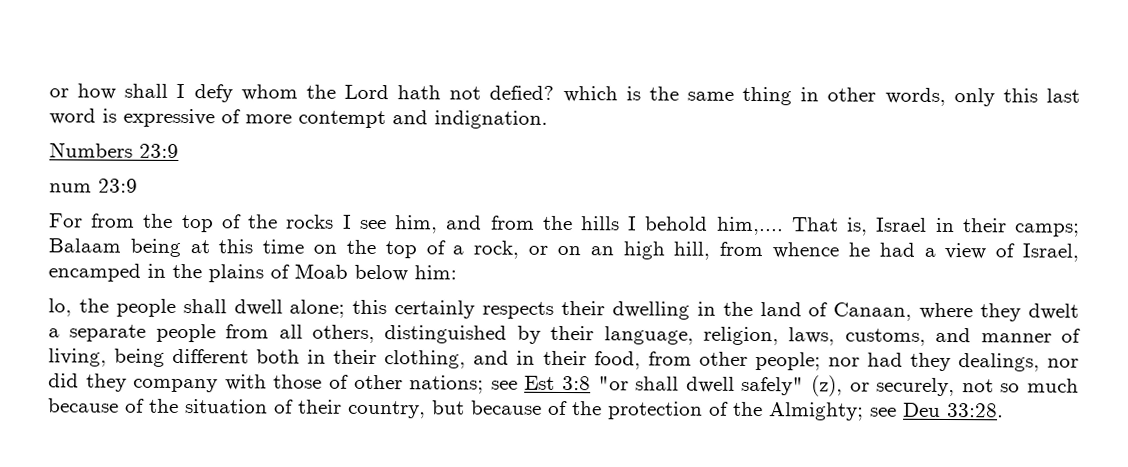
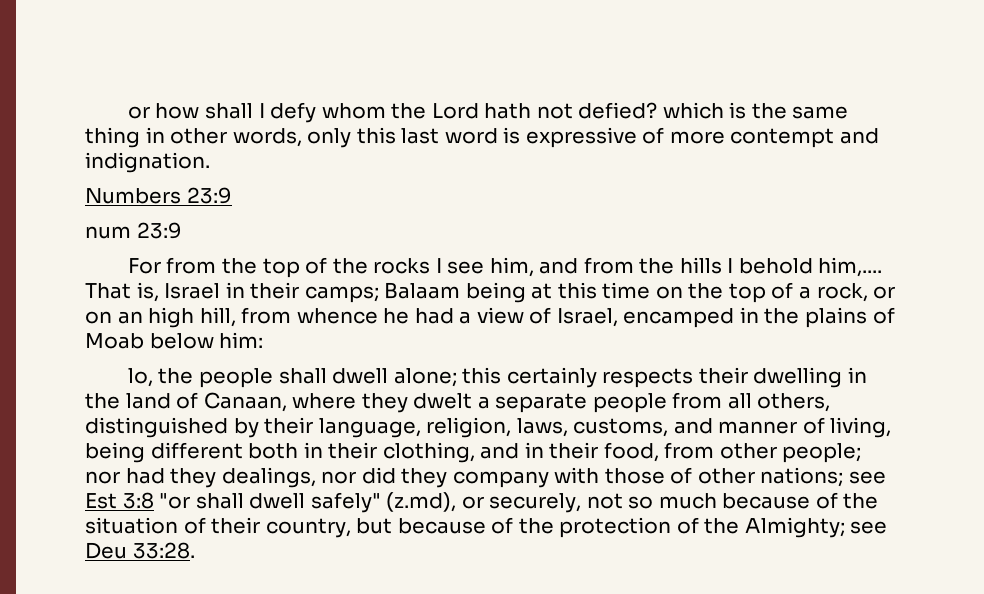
- see Est 3:8 "or shall dwell safely" (z), or securely, not so much because of the situation of their country, but because of the protection of the Almighty;
+ see Est 3:8 "or shall dwell safely" (z.md), or securely, not so much because of the situation of their country, but because of the protection of the Almighty;

